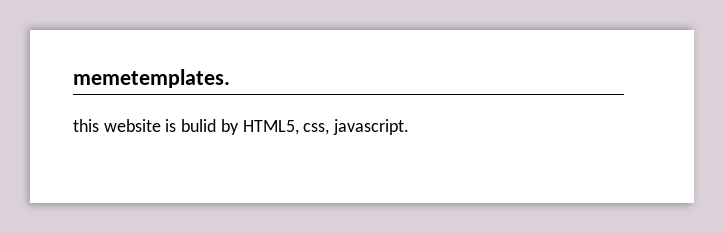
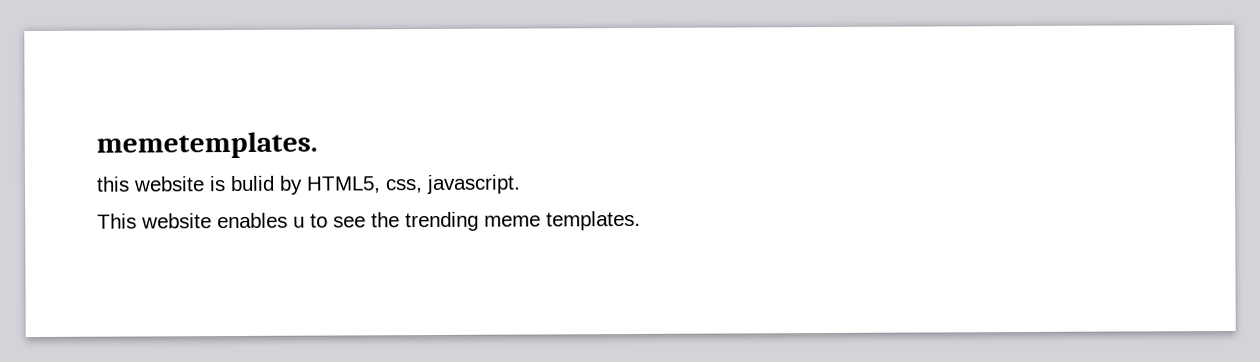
+ This website enables u to see the trending meme templates.

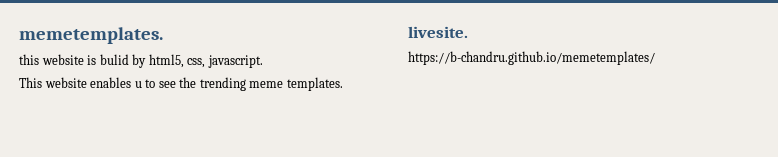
- this website is bulid by HTML5, css, javascript.
+ this website is bulid by html5, css, javascript.
+ livesite.
+ https://b-chandru.github.io/memetemplates/

